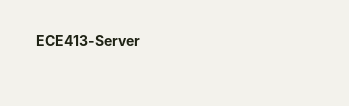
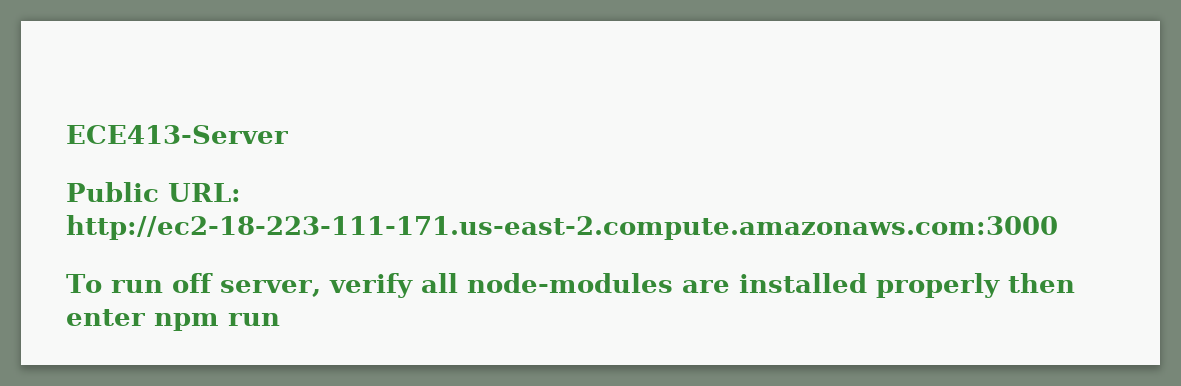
+ Public URL: http://ec2-18-223-111-171.us-east-2.compute.amazonaws.com:3000
+ To run off server, verify all node-modules are installed properly then enter npm run

